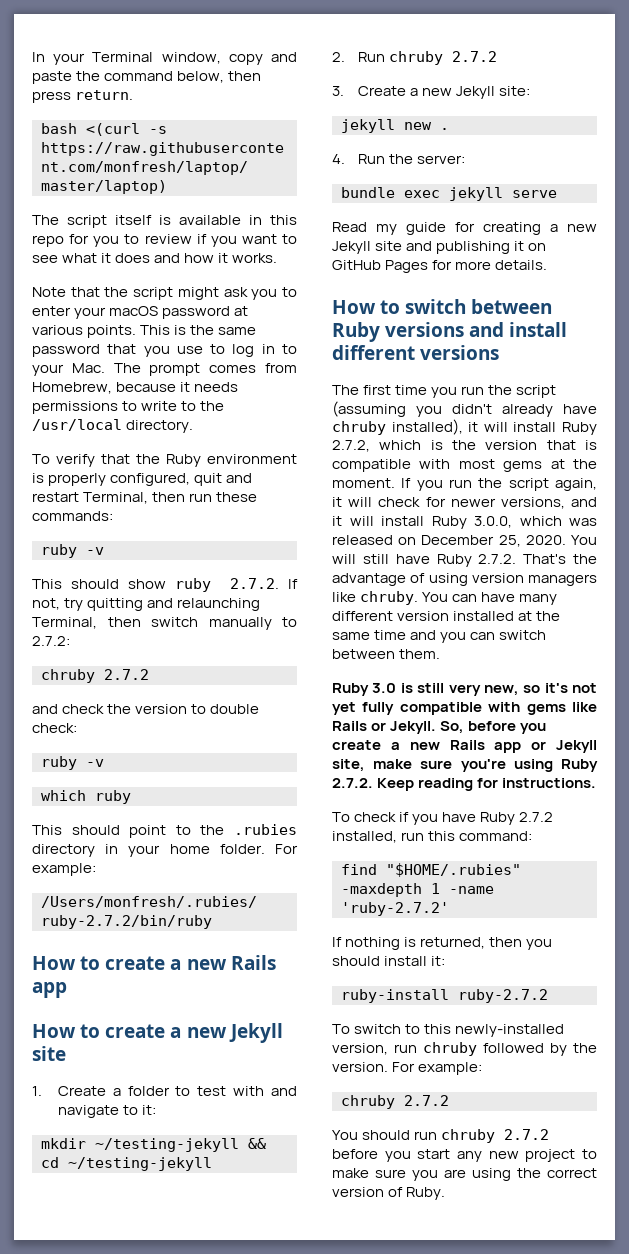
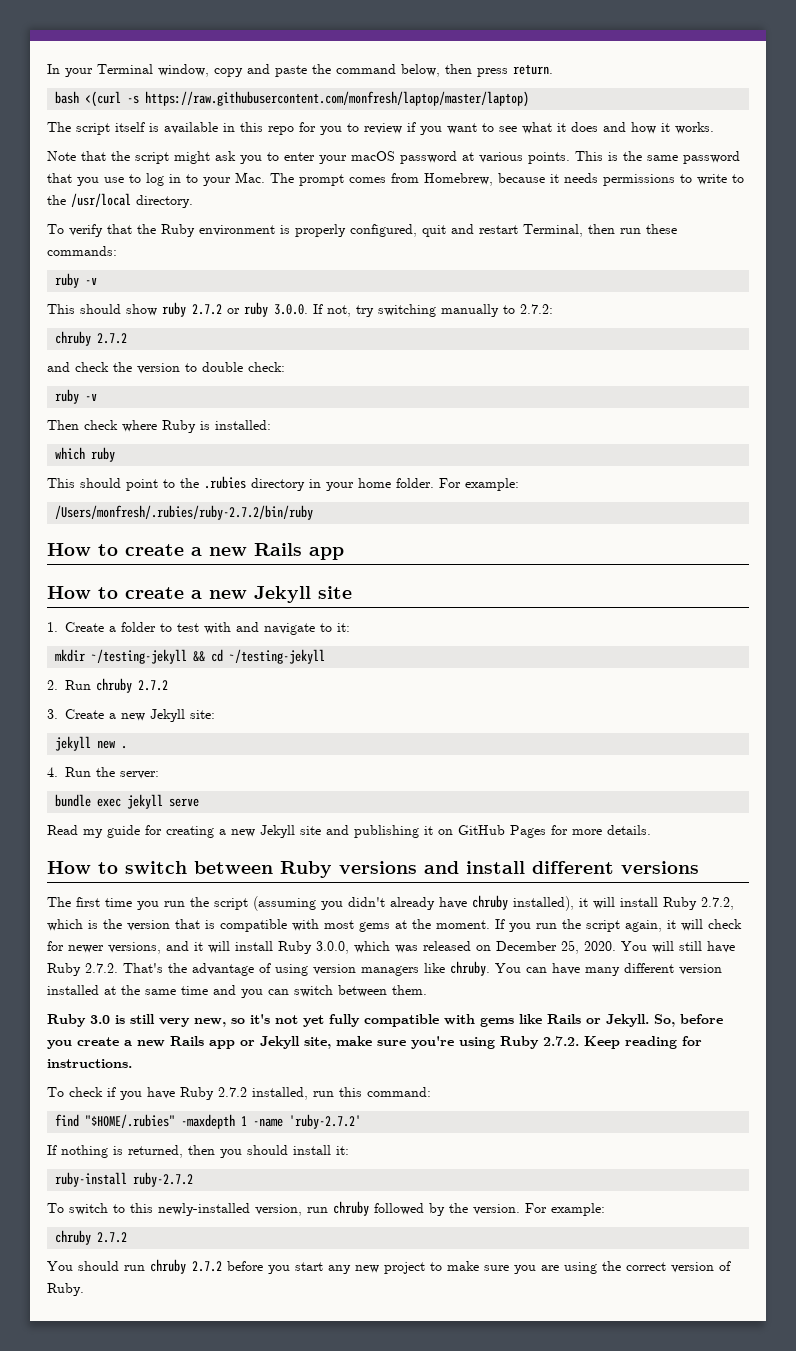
- This should show ruby 2.7.2. If not, try quitting and relaunching Terminal, then switch manually to 2.7.2:
+ This should show ruby 2.7.2 or ruby 3.0.0. If not, try switching manually to 2.7.2:
+ Then check where Ruby is installed:

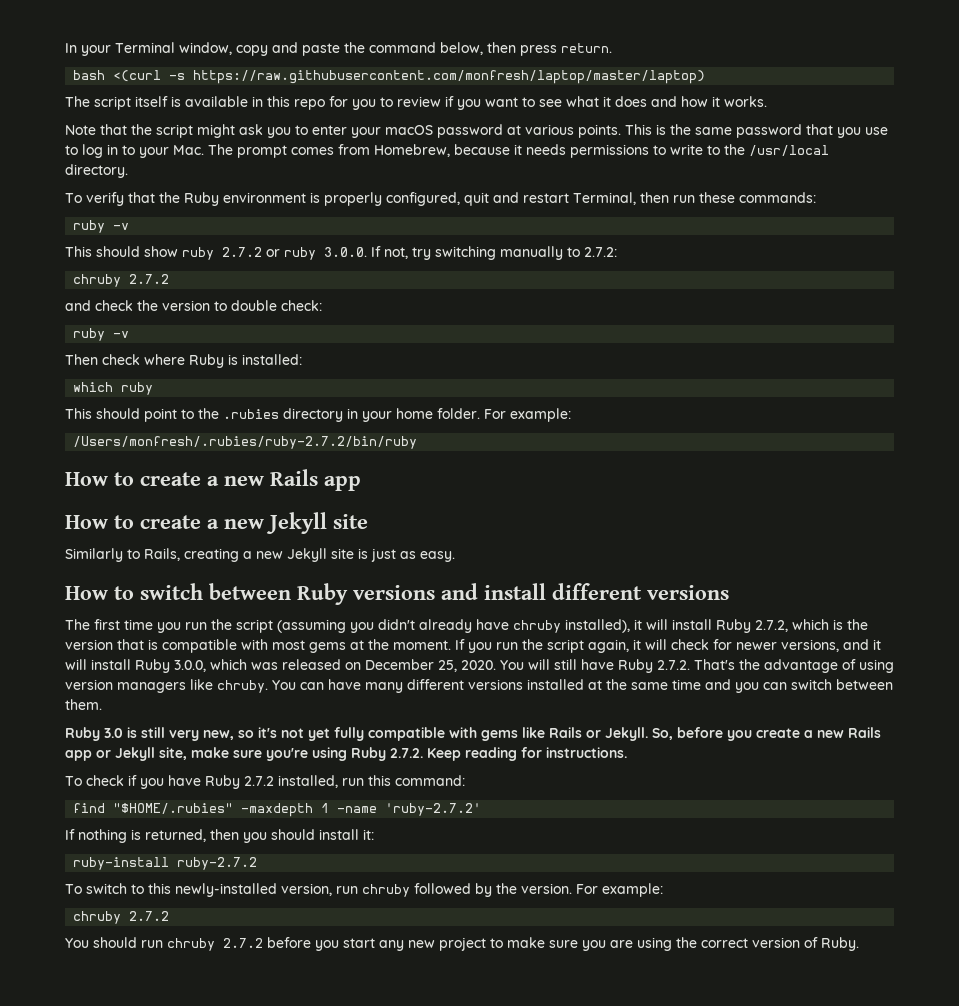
- 1. Create a folder to test with and navigate to it:
- mkdir ~/testing-jekyll && cd ~/testing-jekyll
- 2. Run chruby 2.7.2
- 3. Create a new Jekyll site:
- jekyll new .
- 4. Run the server:
- bundle exec jekyll serve
- Read my guide for creating a new Jekyll site and publishing it on GitHub Pages for more details.
+ Similarly to Rails, creating a new Jekyll site is just as easy.
- You can have many different version installed at the same time and you can switch between them.
+ You can have many different versions installed at the same time and you can switch between them.

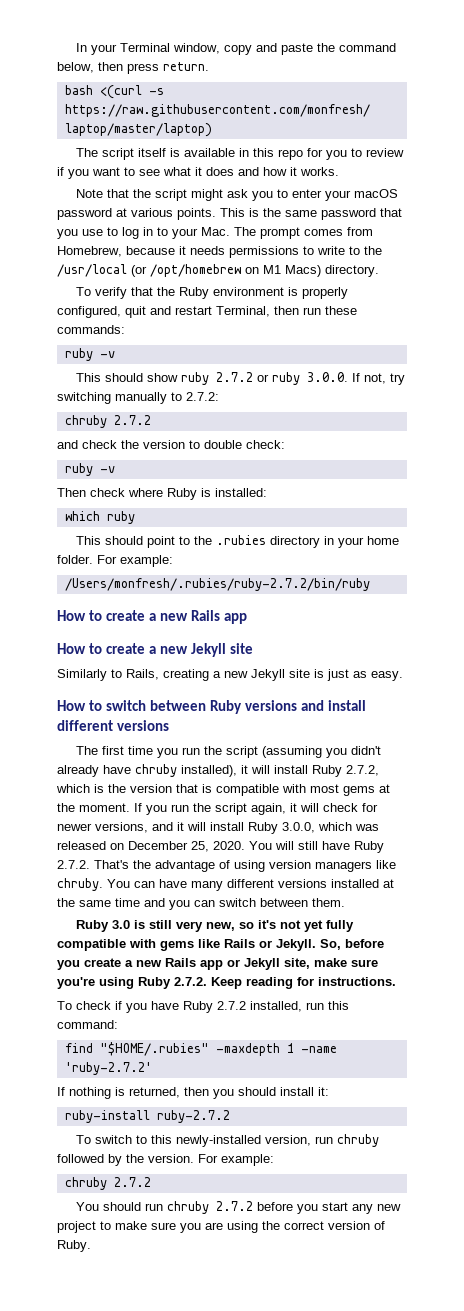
- This is the same password that you use to log in to your Mac. The prompt comes from Homebrew, because it needs permissions to write to the /usr/local directory.
+ This is the same password that you use to log in to your Mac. The prompt comes from Homebrew, because it needs permissions to write to the /usr/local (or /opt/homebrew on M1 Macs) directory.

